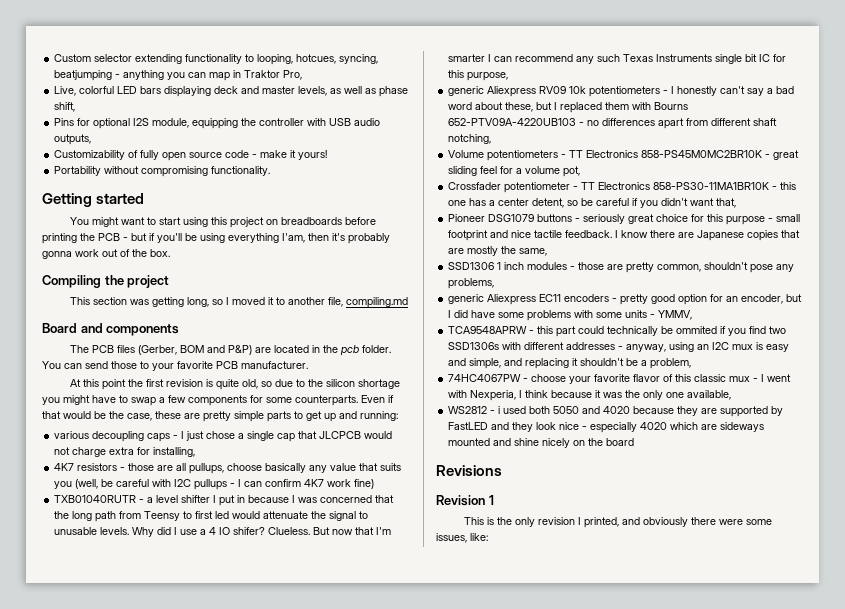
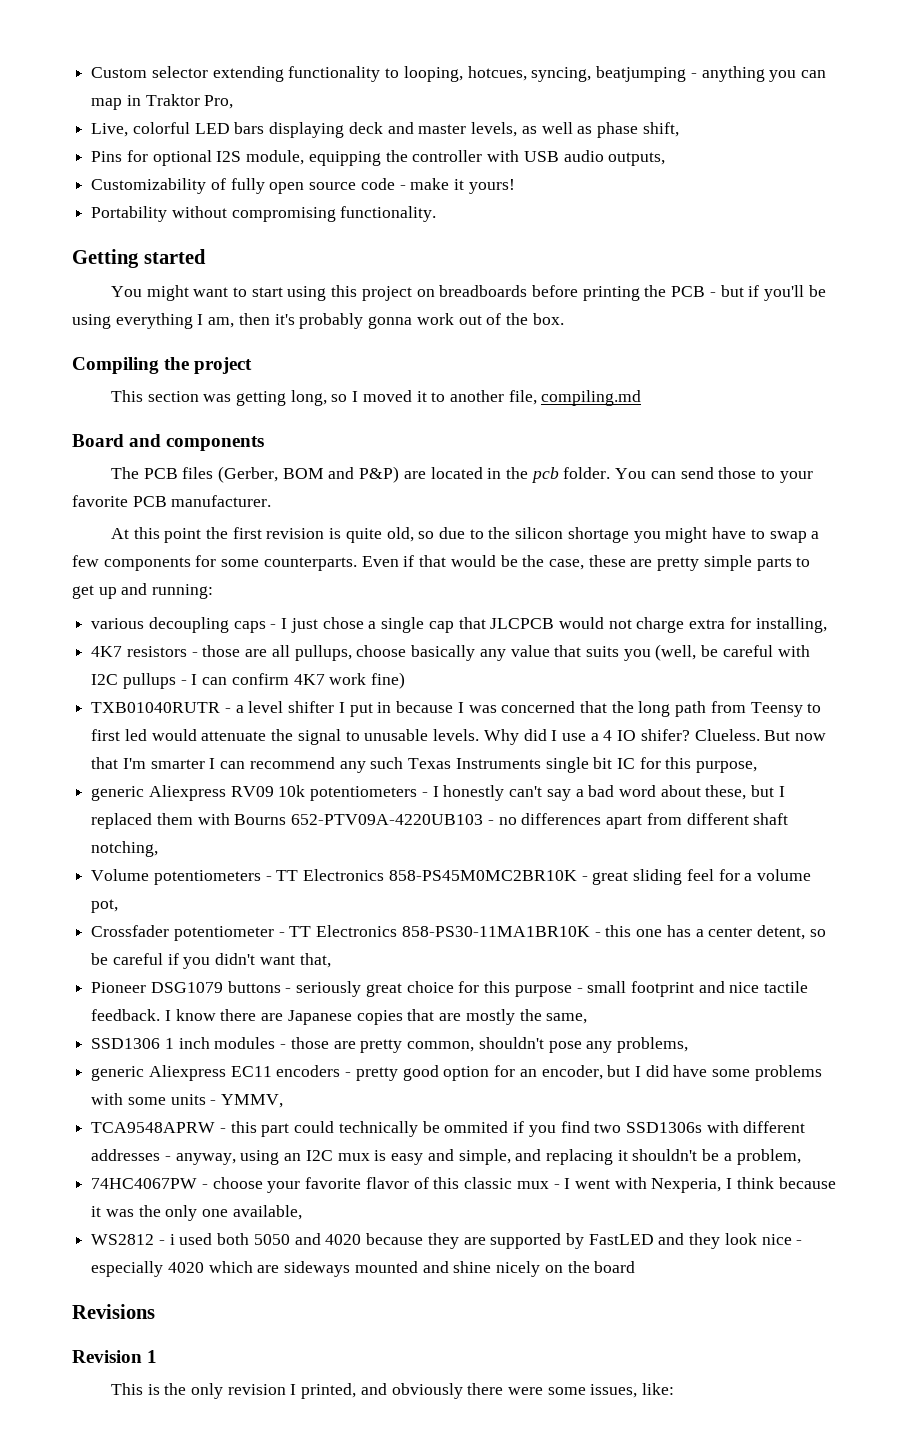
- You might want to start using this project on breadboards before printing the PCB - but if you'll be using everything I'am, then it's probably gonna work out of the box.
+ You might want to start using this project on breadboards before printing the PCB - but if you'll be using everything I am, then it's probably gonna work out of the box.

